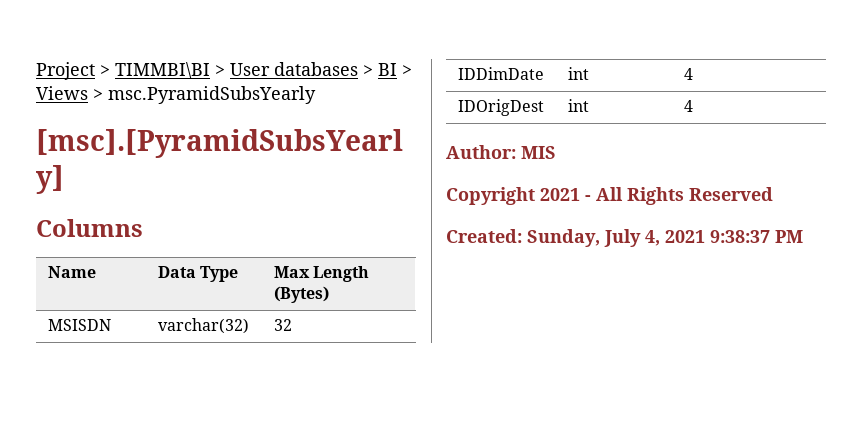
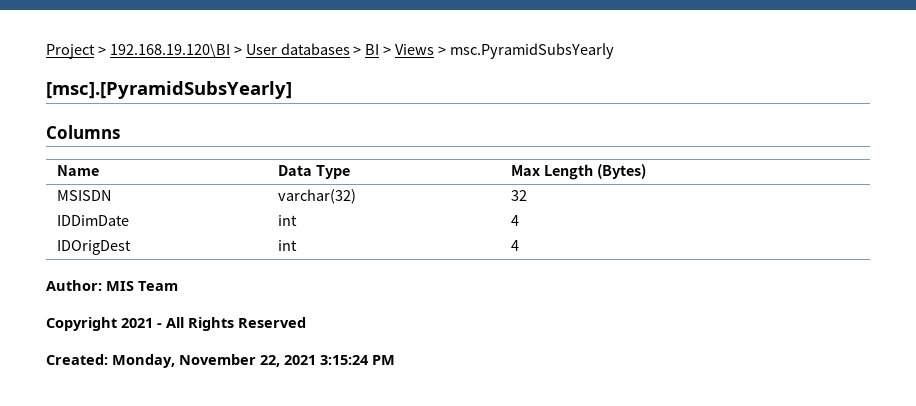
- Project > TIMMBI\BI > User databases > BI > Views > msc.PyramidSubsYearly
+ Project > 192.168.19.120\BI > User databases > BI > Views > msc.PyramidSubsYearly
- Author: MIS
+ Author: MIS Team
- Created: Sunday, July 4, 2021 9:38:37 PM
+ Created: Monday, November 22, 2021 3:15:24 PM

